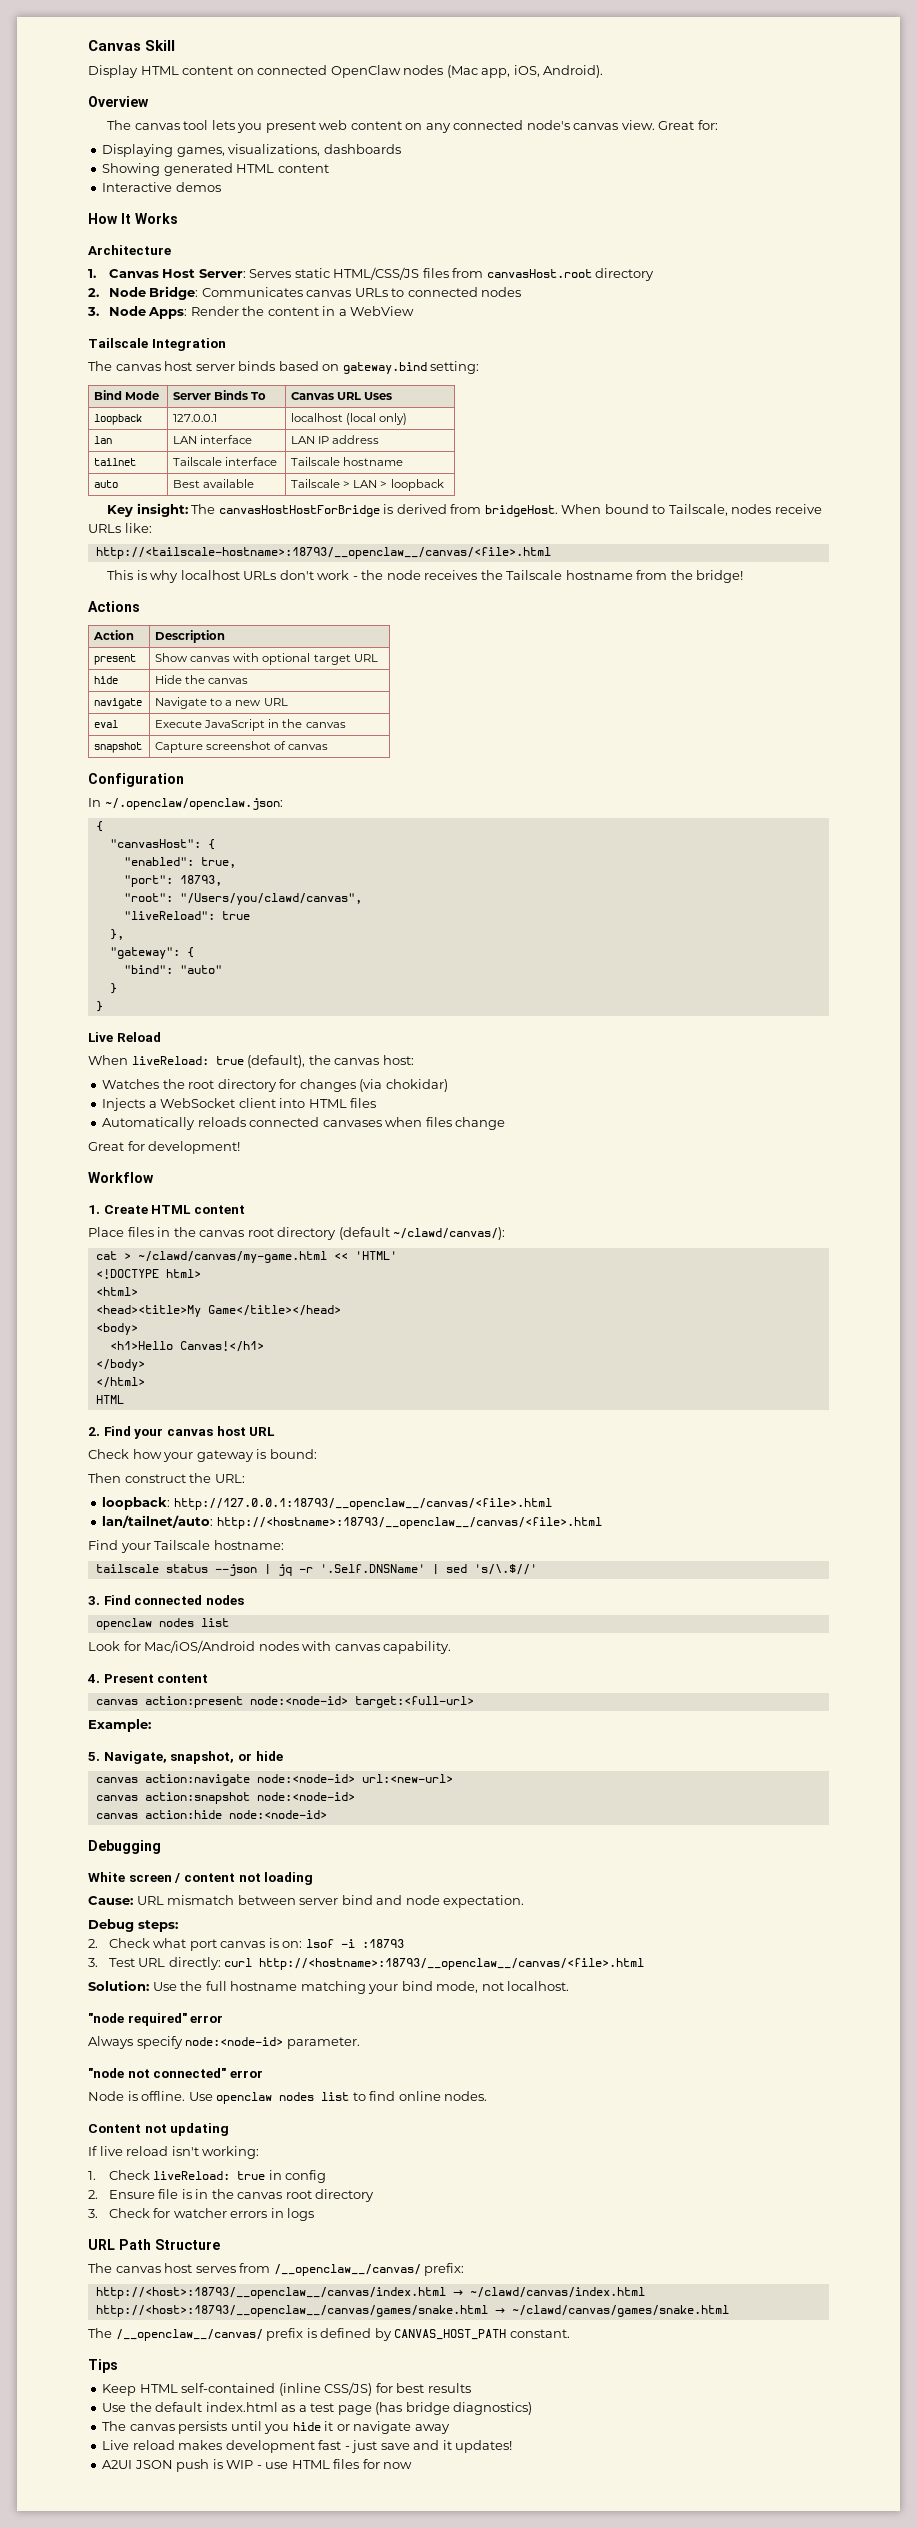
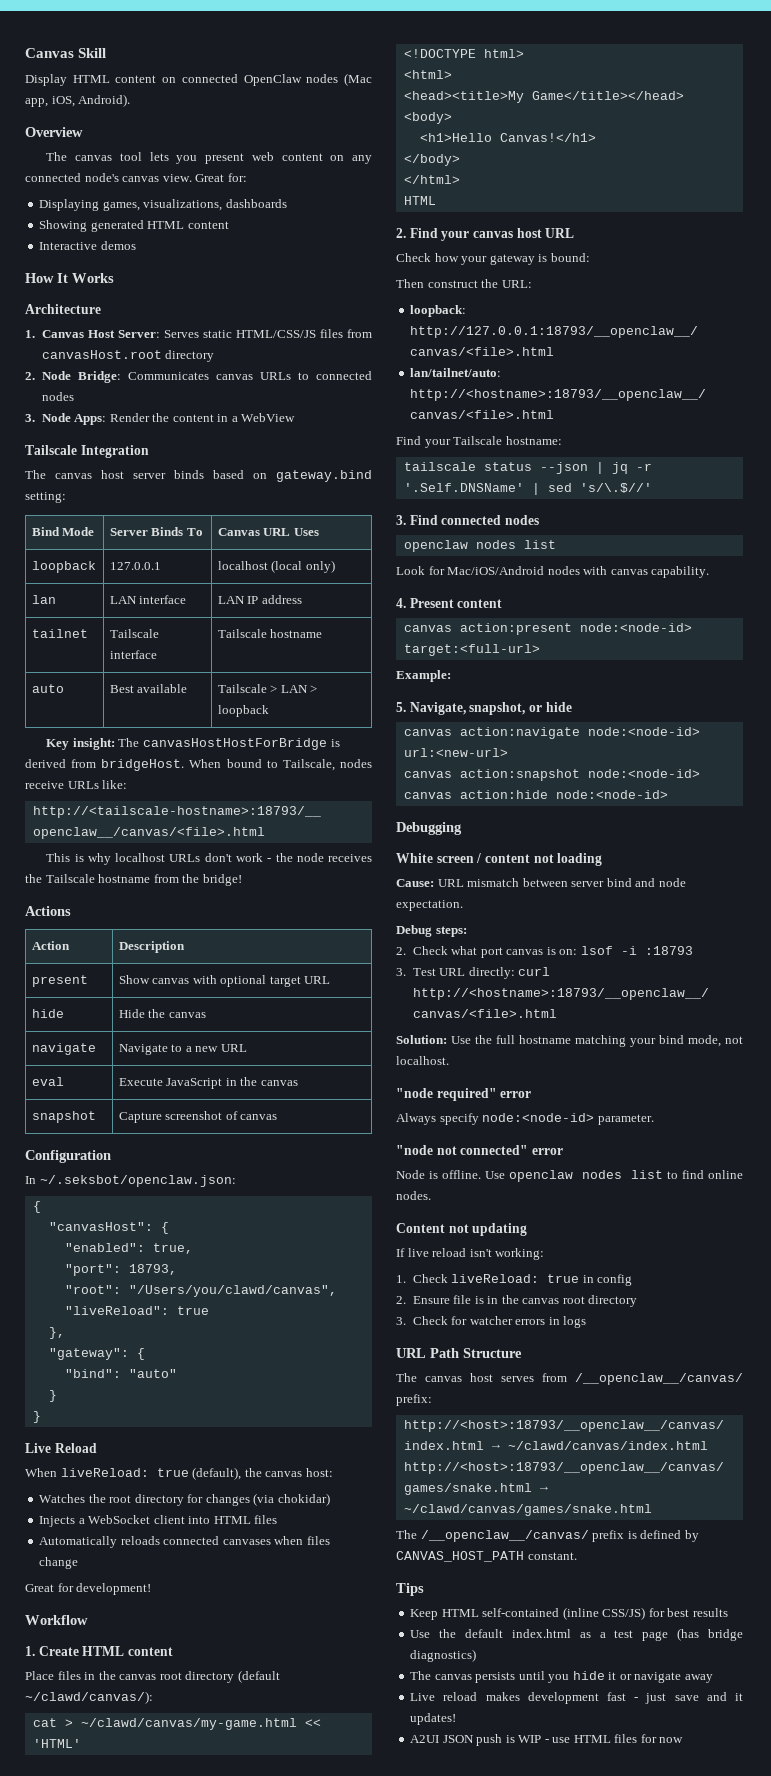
- In ~/.openclaw/openclaw.json:
+ In ~/.seksbot/openclaw.json:

